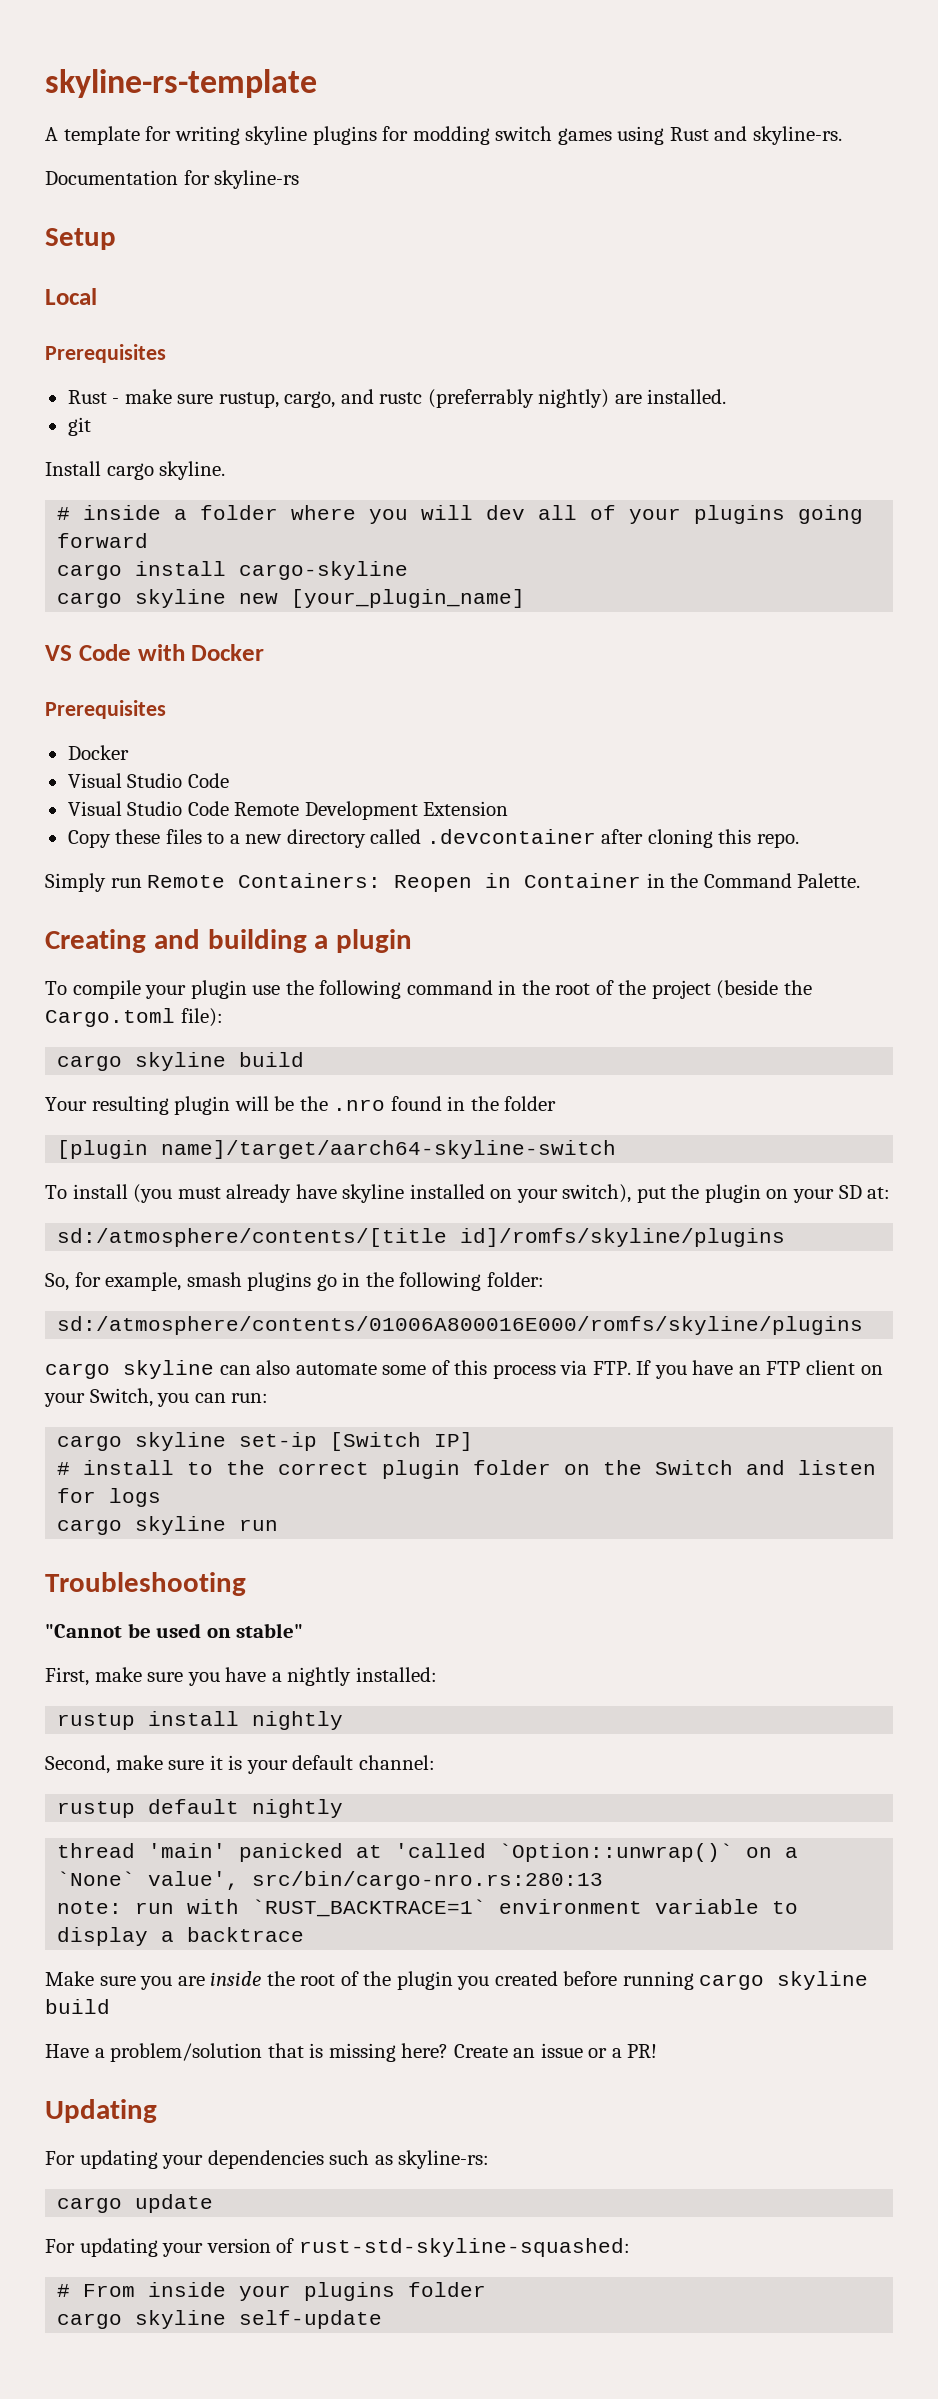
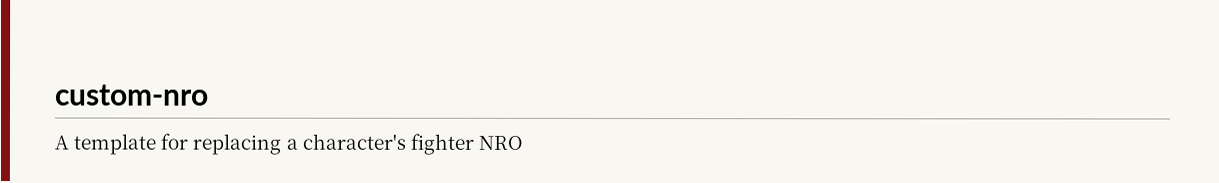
- skyline-rs-template
+ custom-nro
- A template for writing skyline plugins for modding switch games using Rust and skyline-rs.
- Documentation for skyline-rs
- Setup
- Local
- Prerequisites
- Rust - make sure rustup, cargo, and rustc (preferrably nightly) are installed.
- git
- Install cargo skyline.
- # inside a folder where you will dev all of your plugins going forward
- cargo install cargo-skyline
- cargo skyline new [your_plugin_name]
- VS Code with Docker
- Prerequisites
- Docker
- Visual Studio Code
- Visual Studio Code Remote Development Extension
- Copy these files to a new directory called .devcontainer after cloning this repo.
- Simply run Remote Containers: Reopen in Container in the Command Palette.
- Creating and building a plugin
- To compile your plugin use the following command in the root of the project (beside the Cargo.toml file):
- cargo skyline build
- Your resulting plugin will be the .nro found in the folder
- [plugin name]/target/aarch64-skyline-switch
- To install (you must already have skyline installed on your switch), put the plugin on your SD at:
- sd:/atmosphere/contents/[title id]/romfs/skyline/plugins
- So, for example, smash plugins go in the following folder:
- sd:/atmosphere/contents/01006A800016E000/romfs/skyline/plugins
- cargo skyline can also automate some of this process via FTP. If you have an FTP client on your Switch, you can run:
- cargo skyline set-ip [Switch IP]
- # install to the correct plugin folder on the Switch and listen for logs
- cargo skyline run
- Troubleshooting
- "Cannot be used on stable"
- First, make sure you have a nightly installed:
- rustup install nightly
- Second, make sure it is your default channel:
- rustup default nightly
- thread 'main' panicked at 'called `Option::unwrap()` on a `None` value', src/bin/cargo-nro.rs:280:13
- note: run with `RUST_BACKTRACE=1` environment variable to display a backtrace
- Make sure you are inside the root of the plugin you created before running cargo skyline build
- Have a problem/solution that is missing here? Create an issue or a PR!
- Updating
- For updating your dependencies such as skyline-rs:
- cargo update
- For updating your version of rust-std-skyline-squashed:
- # From inside your plugins folder
- cargo skyline self-update
+ A template for replacing a character's fighter NRO

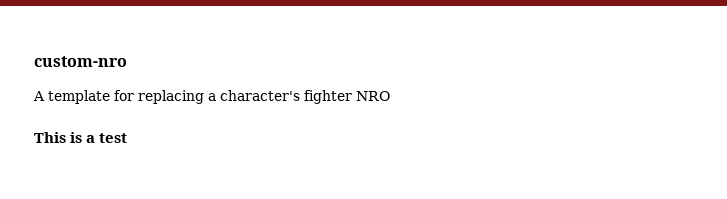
+ This is a test

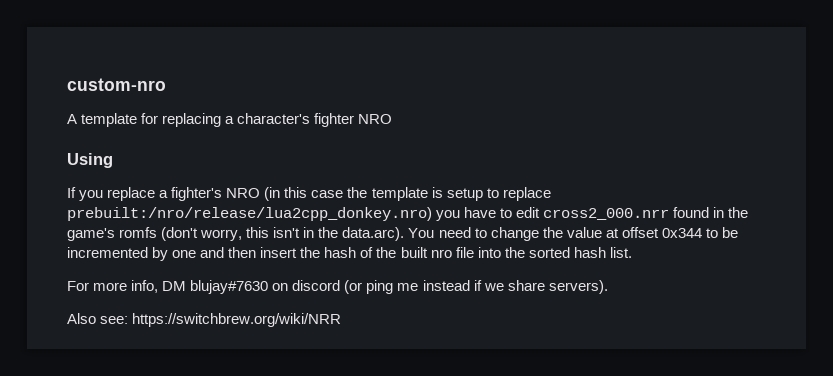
- This is a test
+ Using
+ If you replace a fighter's NRO (in this case the template is setup to replace prebuilt:/nro/release/lua2cpp_donkey.nro) you have to edit cross2_000.nrr found in the game's romfs (don't worry, this isn't in the data.arc). You need to change the value at offset 0x344 to be incremented by one and then insert the hash of the built nro file into the sorted hash list.
+ For more info, DM blujay#7630 on discord (or ping me instead if we share servers).
+ Also see: https://switchbrew.org/wiki/NRR

